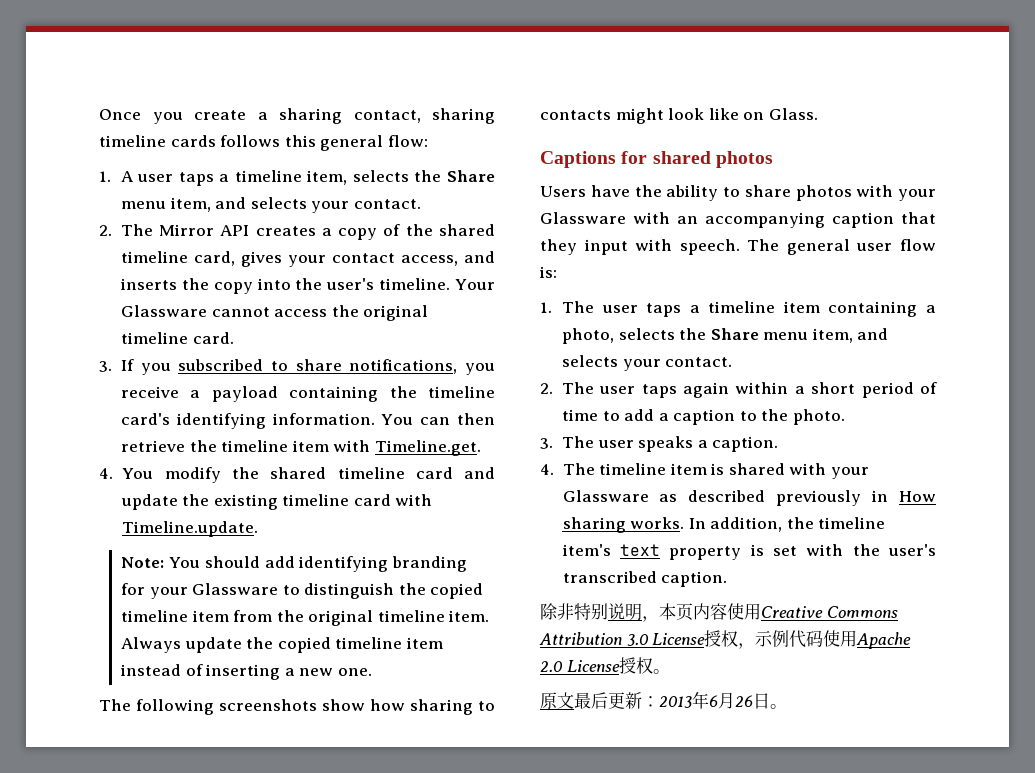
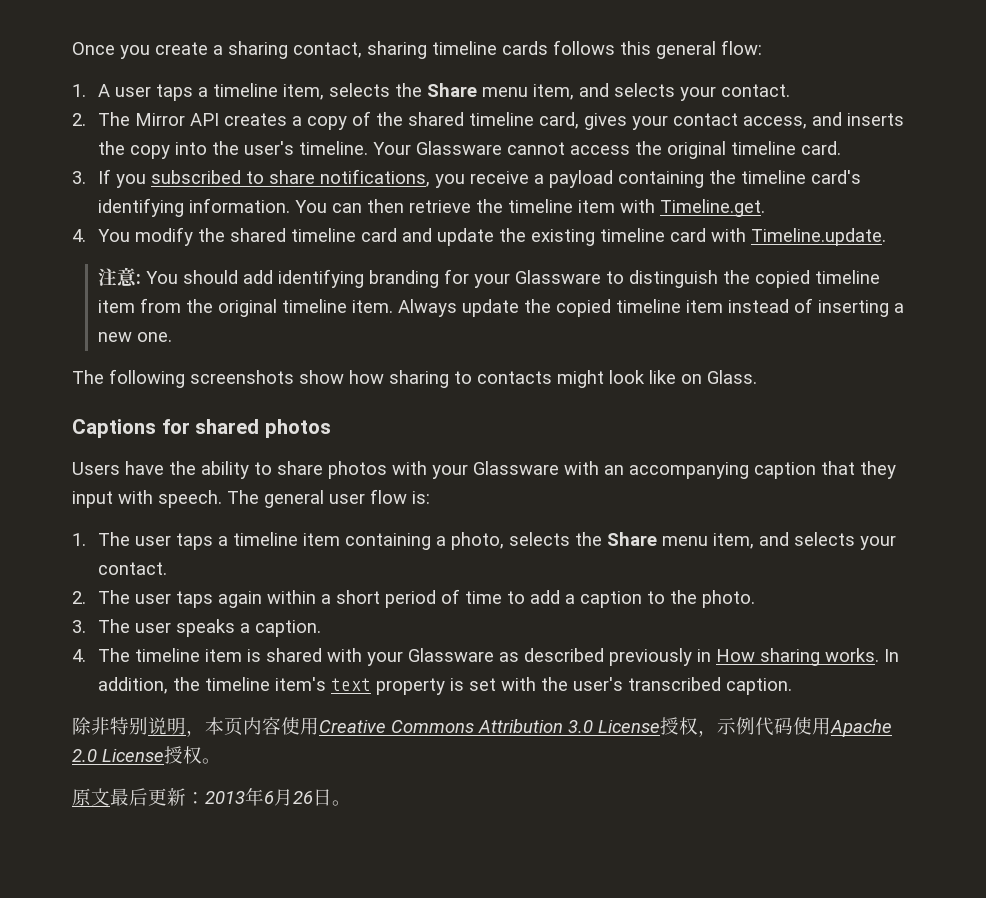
- Note: You should add identifying branding for your Glassware to distinguish the copied timeline item from the original timeline item.
+ 注意: You should add identifying branding for your Glassware to distinguish the copied timeline item from the original timeline item.

